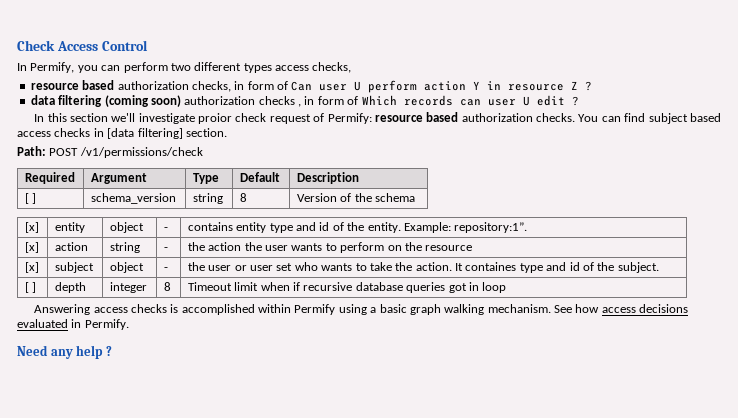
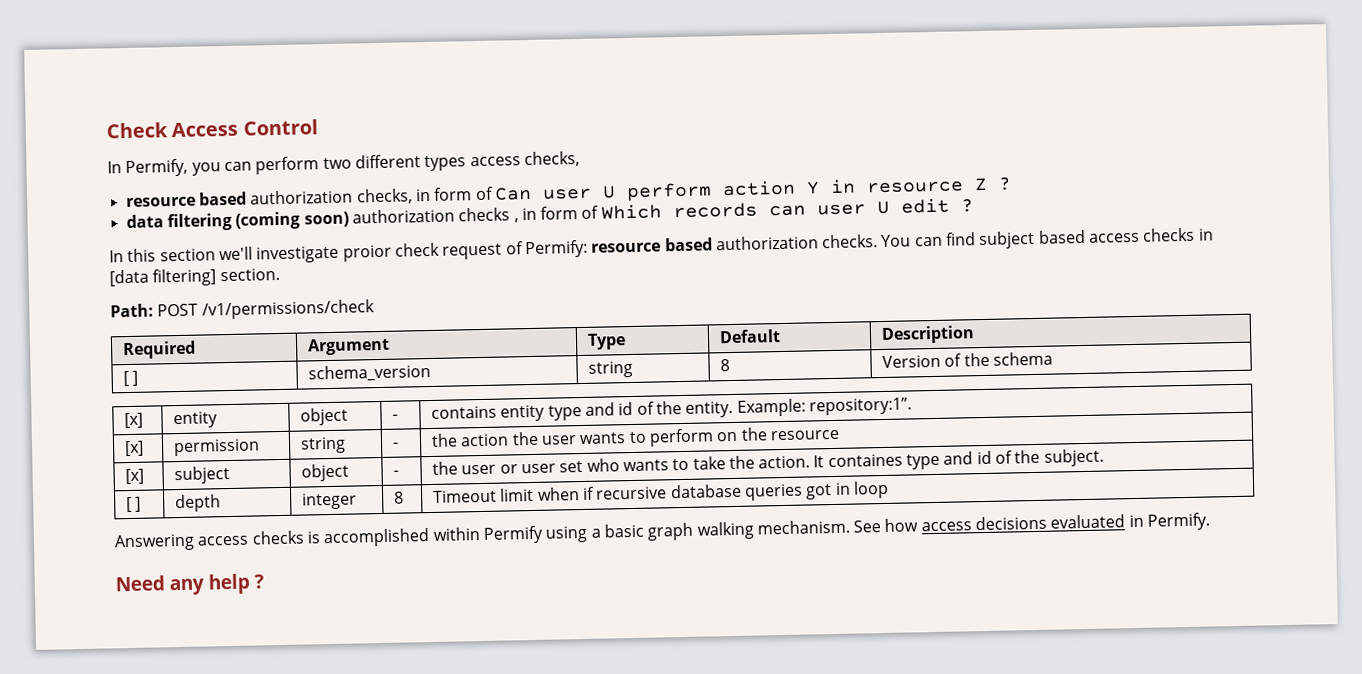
- [x] | action | string | - | the action the user wants to perform on the resource
+ [x] | permission | string | - | the action the user wants to perform on the resource

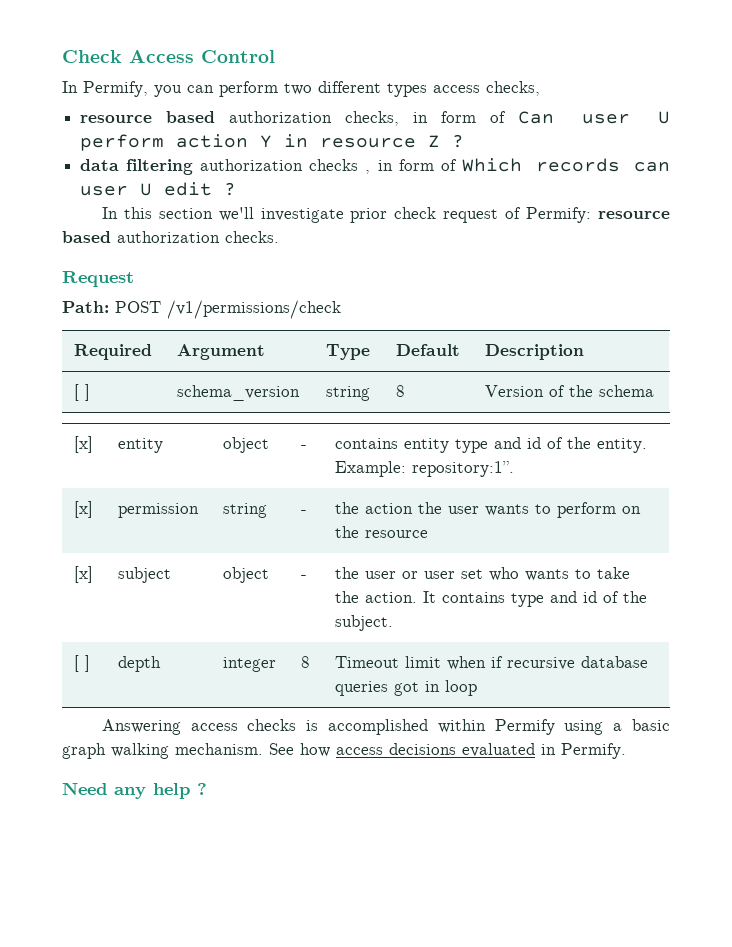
- data filtering (coming soon) authorization checks , in form of Which records can user U edit ?
+ data filtering authorization checks , in form of Which records can user U edit ?
- In this section we'll investigate proior check request of Permify: resource based authorization checks. You can find subject based access checks in [data filtering] section.
+ In this section we'll investigate prior check request of Permify: resource based authorization checks.
+ Request
- [x] | subject | object | - | the user or user set who wants to take the action. It containes type and id of the subject.
+ [x] | subject | object | - | the user or user set who wants to take the action. It contains type and id of the subject.

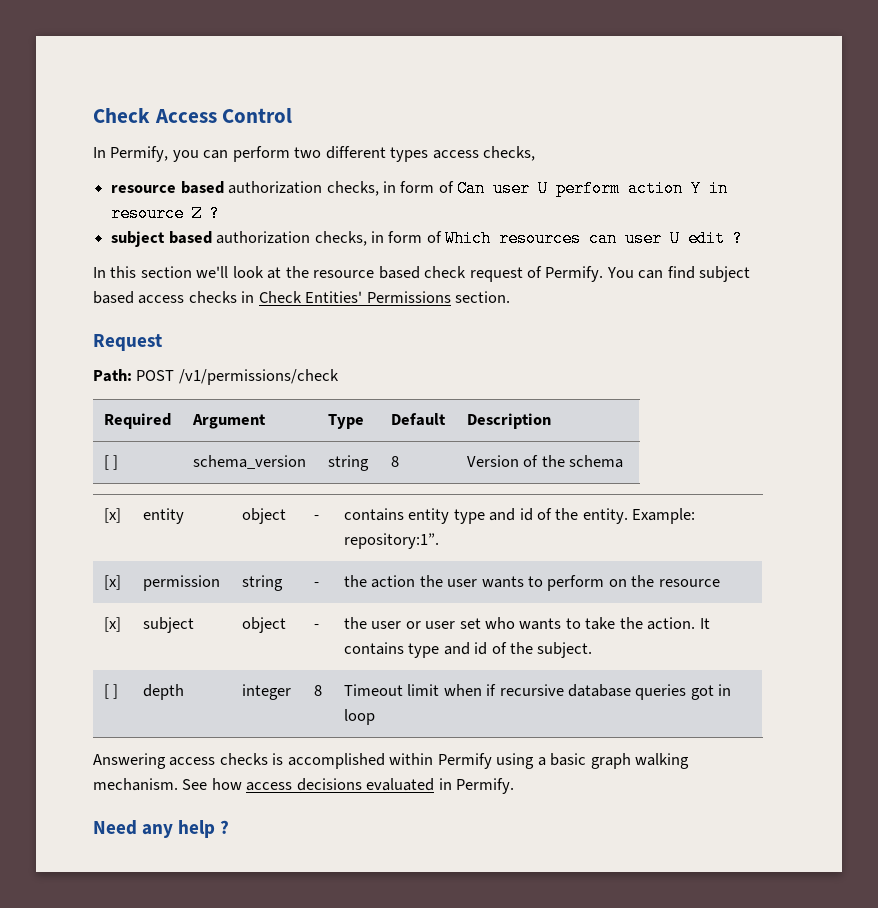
- data filtering authorization checks , in form of Which records can user U edit ?
+ subject based authorization checks, in form of Which resources can user U edit ?
- In this section we'll investigate prior check request of Permify: resource based authorization checks.
+ In this section we'll look at the resource based check request of Permify. You can find subject based access checks in Check Entities' Permissions section.

